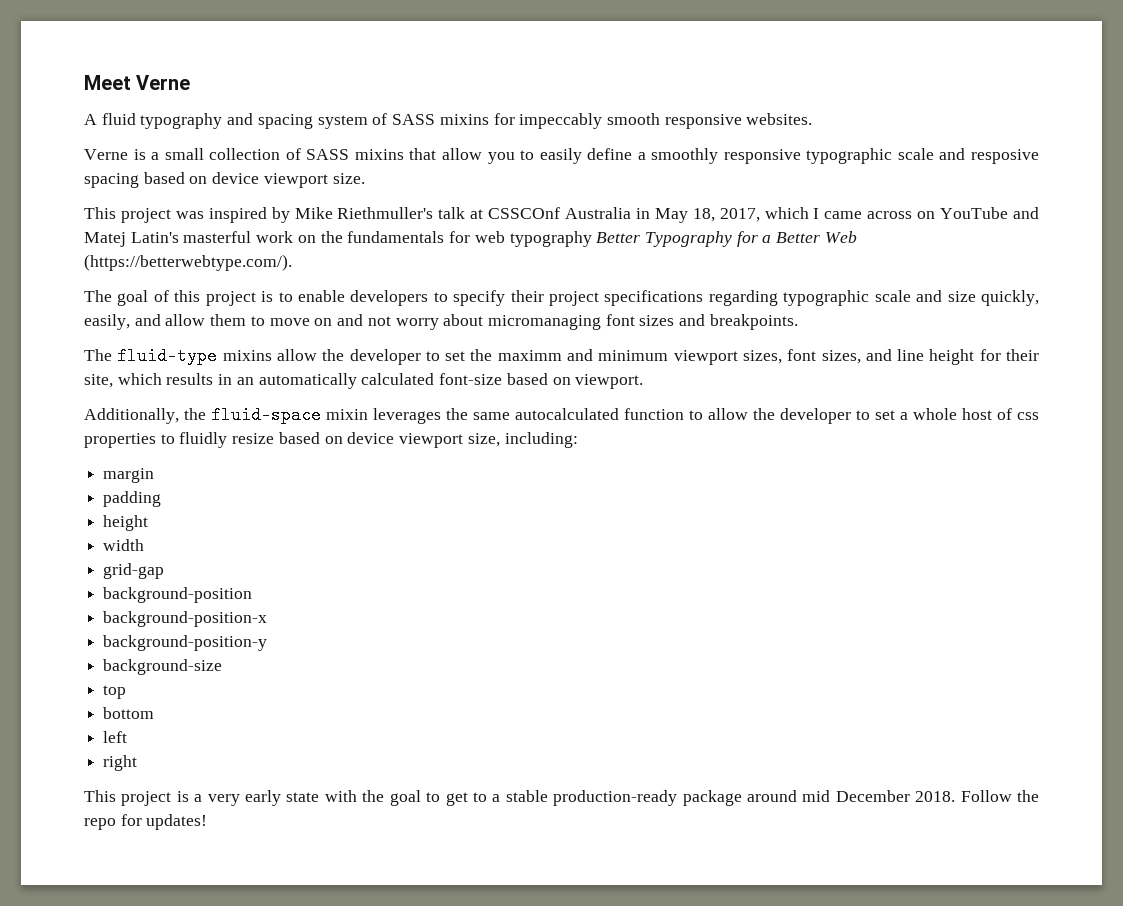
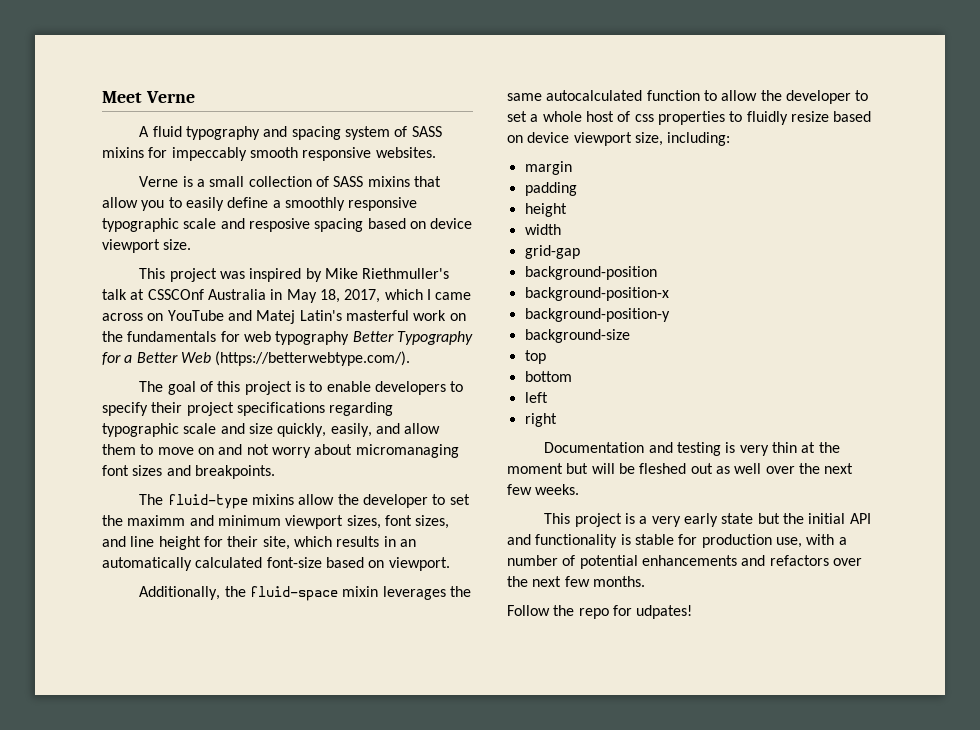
+ Documentation and testing is very thin at the moment but will be fleshed out as well over the next few weeks.
- This project is a very early state with the goal to get to a stable production-ready package around mid December 2018. Follow the repo for updates!
+ This project is a very early state but the initial API and functionality is stable for production use, with a number of potential enhancements and refactors over the next few months.
+ Follow the repo for udpates!

